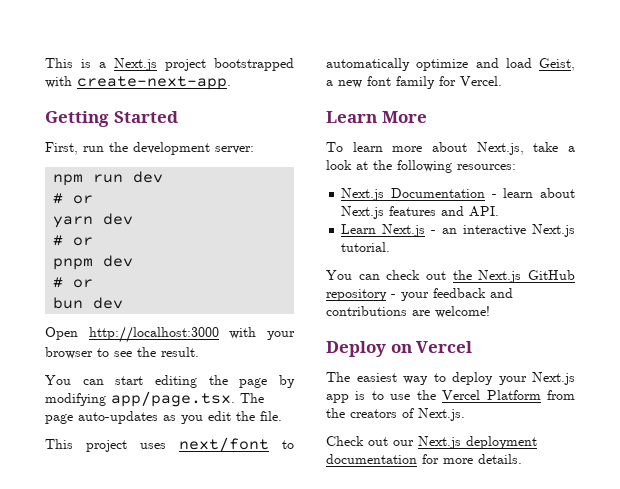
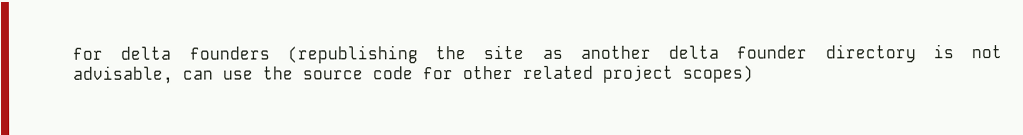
- This is a Next.js project bootstrapped with create-next-app.
- Getting Started
- First, run the development server:
- npm run dev
- # or
- yarn dev
- # or
- pnpm dev
- # or
- bun dev
- Open http://localhost:3000 with your browser to see the result.
- You can start editing the page by modifying app/page.tsx. The page auto-updates as you edit the file.
- This project uses next/font to automatically optimize and load Geist, a new font family for Vercel.
- Learn More
- To learn more about Next.js, take a look at the following resources:
- Next.js Documentation - learn about Next.js features and API.
- Learn Next.js - an interactive Next.js tutorial.
- You can check out the Next.js GitHub repository - your feedback and contributions are welcome!
- Deploy on Vercel
- The easiest way to deploy your Next.js app is to use the Vercel Platform from the creators of Next.js.
- Check out our Next.js deployment documentation for more details.
+ for delta founders (republishing the site as another delta founder directory is not advisable, can use the source code for other related project scopes)

